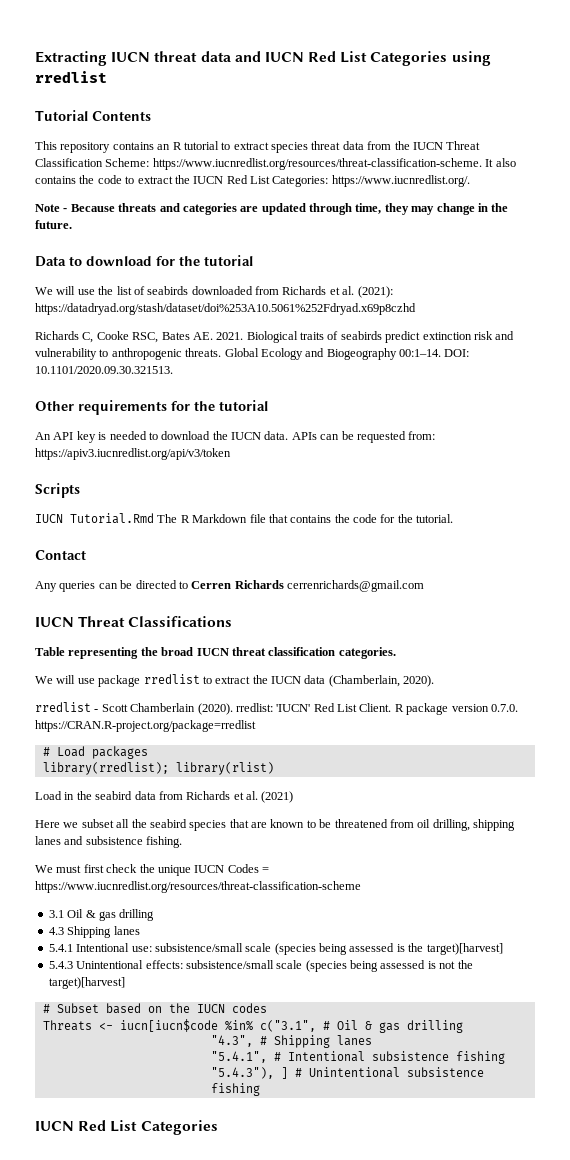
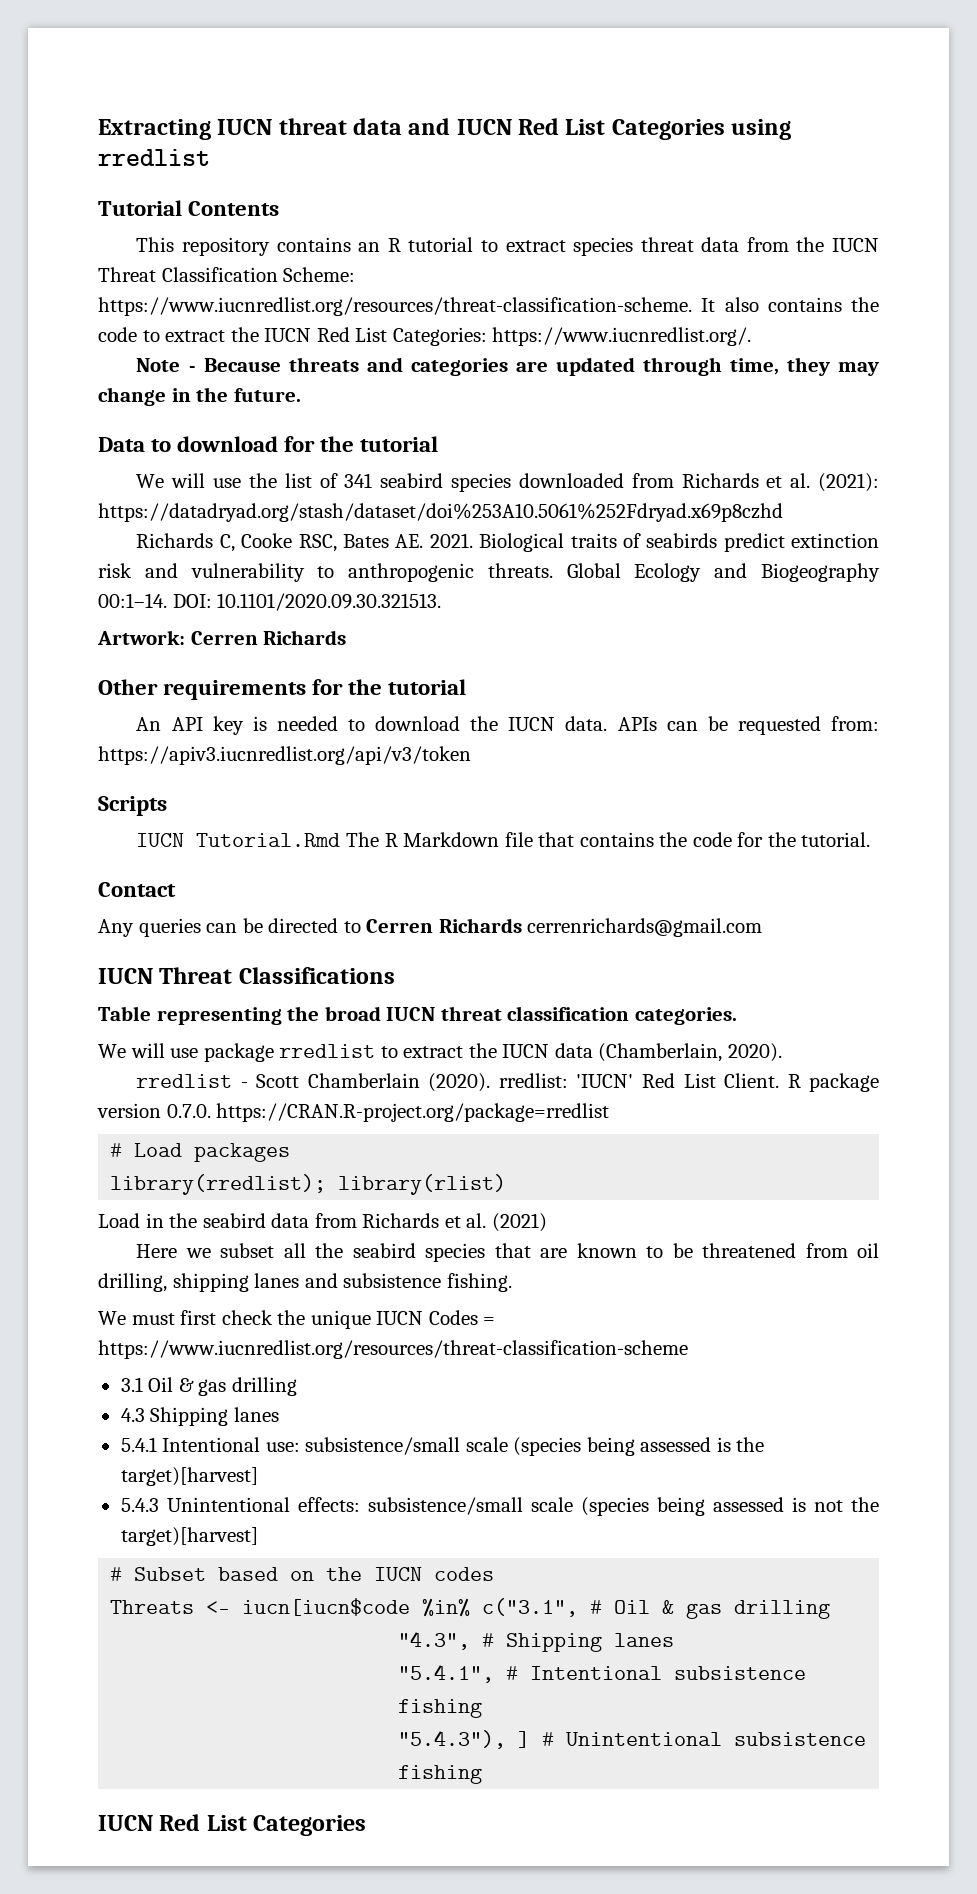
- We will use the list of seabirds downloaded from Richards et al. (2021): https://datadryad.org/stash/dataset/doi%253A10.5061%252Fdryad.x69p8czhd
+ We will use the list of 341 seabird species downloaded from Richards et al. (2021): https://datadryad.org/stash/dataset/doi%253A10.5061%252Fdryad.x69p8czhd
+ Artwork: Cerren Richards

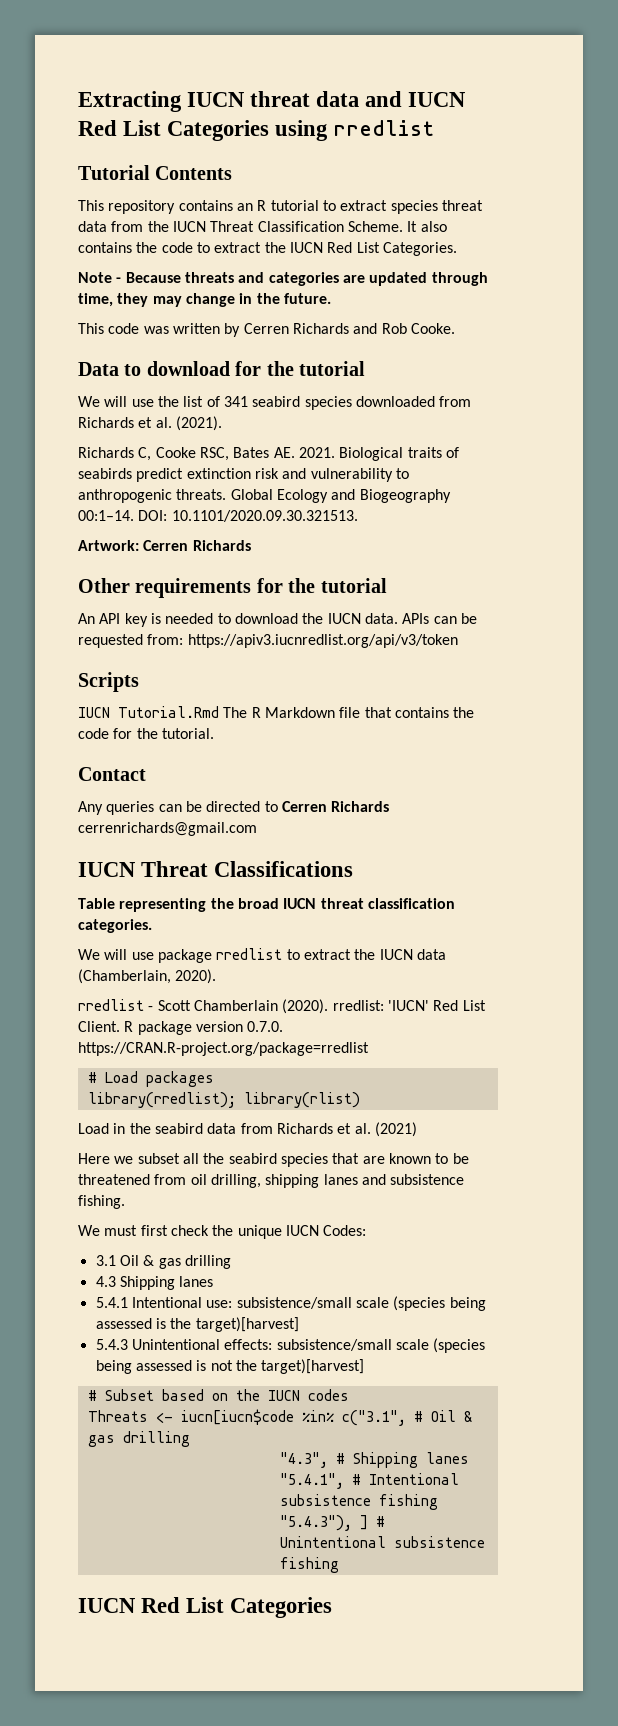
- This repository contains an R tutorial to extract species threat data from the IUCN Threat Classification Scheme: https://www.iucnredlist.org/resources/threat-classification-scheme. It also contains the code to extract the IUCN Red List Categories: https://www.iucnredlist.org/.
+ This repository contains an R tutorial to extract species threat data from the IUCN Threat Classification Scheme. It also contains the code to extract the IUCN Red List Categories.
+ This code was written by Cerren Richards and Rob Cooke.
- We will use the list of 341 seabird species downloaded from Richards et al. (2021): https://datadryad.org/stash/dataset/doi%253A10.5061%252Fdryad.x69p8czhd
+ We will use the list of 341 seabird species downloaded from Richards et al. (2021).
- We must first check the unique IUCN Codes = https://www.iucnredlist.org/resources/threat-classification-scheme
+ We must first check the unique IUCN Codes:

